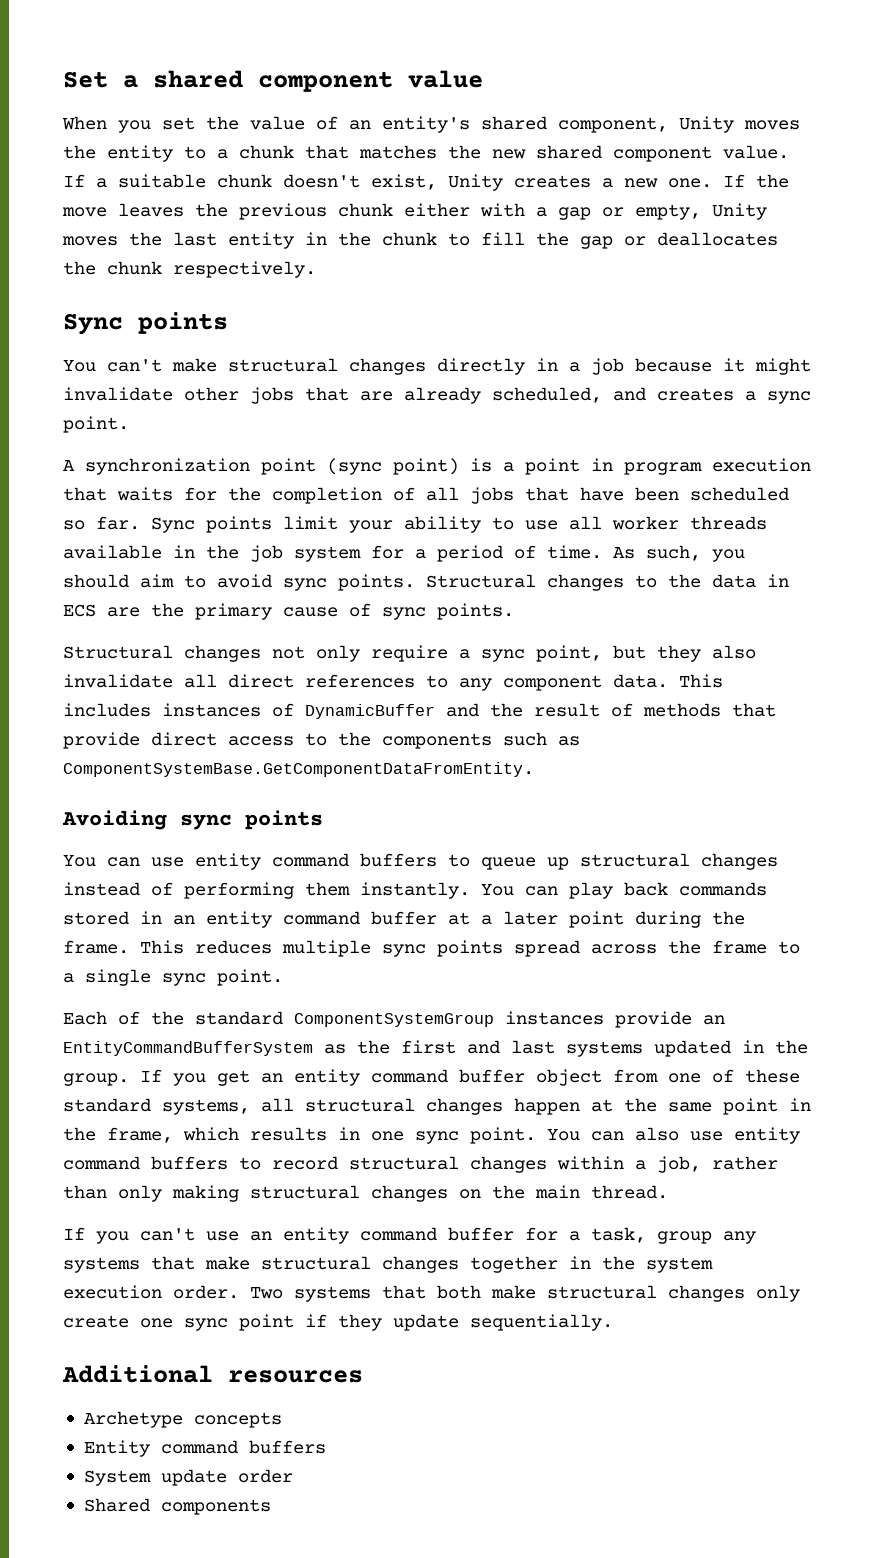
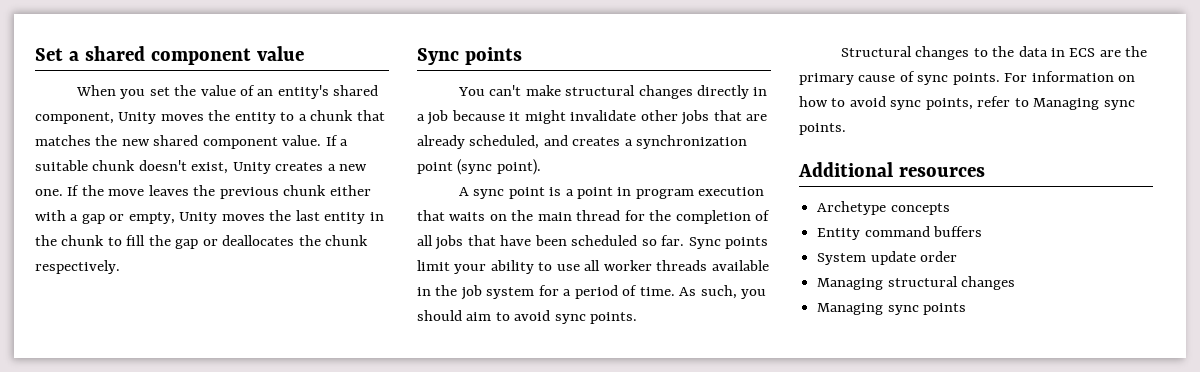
- You can't make structural changes directly in a job because it might invalidate other jobs that are already scheduled, and creates a sync point.
- A synchronization point (sync point) is a point in program execution that waits for the completion of all jobs that have been scheduled so far.
+ You can't make structural changes directly in a job because it might invalidate other jobs that are already scheduled, and creates a synchronization point (sync point).
+ A sync point is a point in program execution that waits on the main thread for the completion of all jobs that have been scheduled so far.
- As such, you should aim to avoid sync points. Structural changes to the data in ECS are the primary cause of sync points.
- Structural changes not only require a sync point, but they also invalidate all direct references to any component data. This includes instances of DynamicBuffer and the result of methods that provide direct access to the components such as ComponentSystemBase.GetComponentDataFromEntity.
- Avoiding sync points
- You can use entity command buffers to queue up structural changes instead of performing them instantly. You can play back commands stored in an entity command buffer at a later point during the frame. This reduces multiple sync points spread across the frame to a single sync point.
- Each of the standard ComponentSystemGroup instances provide an EntityCommandBufferSystem as the first and last systems updated in the group. If you get an entity command buffer object from one of these standard systems, all structural changes happen at the same point in the frame, which results in one sync point. You can also use entity command buffers to record structural changes within a job, rather than only making structural changes on the main thread.
- If you can't use an entity command buffer for a task, group any systems that make structural changes together in the system execution order. Two systems that both make structural changes only create one sync point if they update sequentially.
+ As such, you should aim to avoid sync points.
+ Structural changes to the data in ECS are the primary cause of sync points. For information on how to avoid sync points, refer to Managing sync points.
- Shared components
+ Managing structural changes
+ Managing sync points

